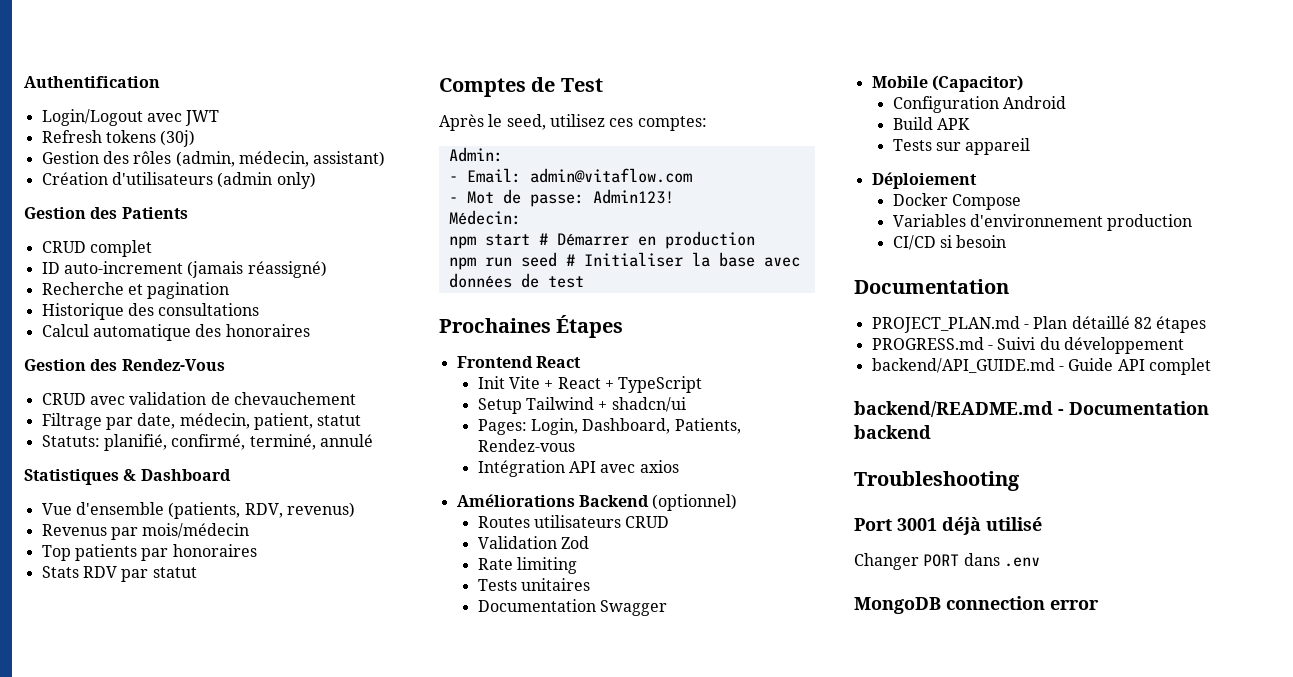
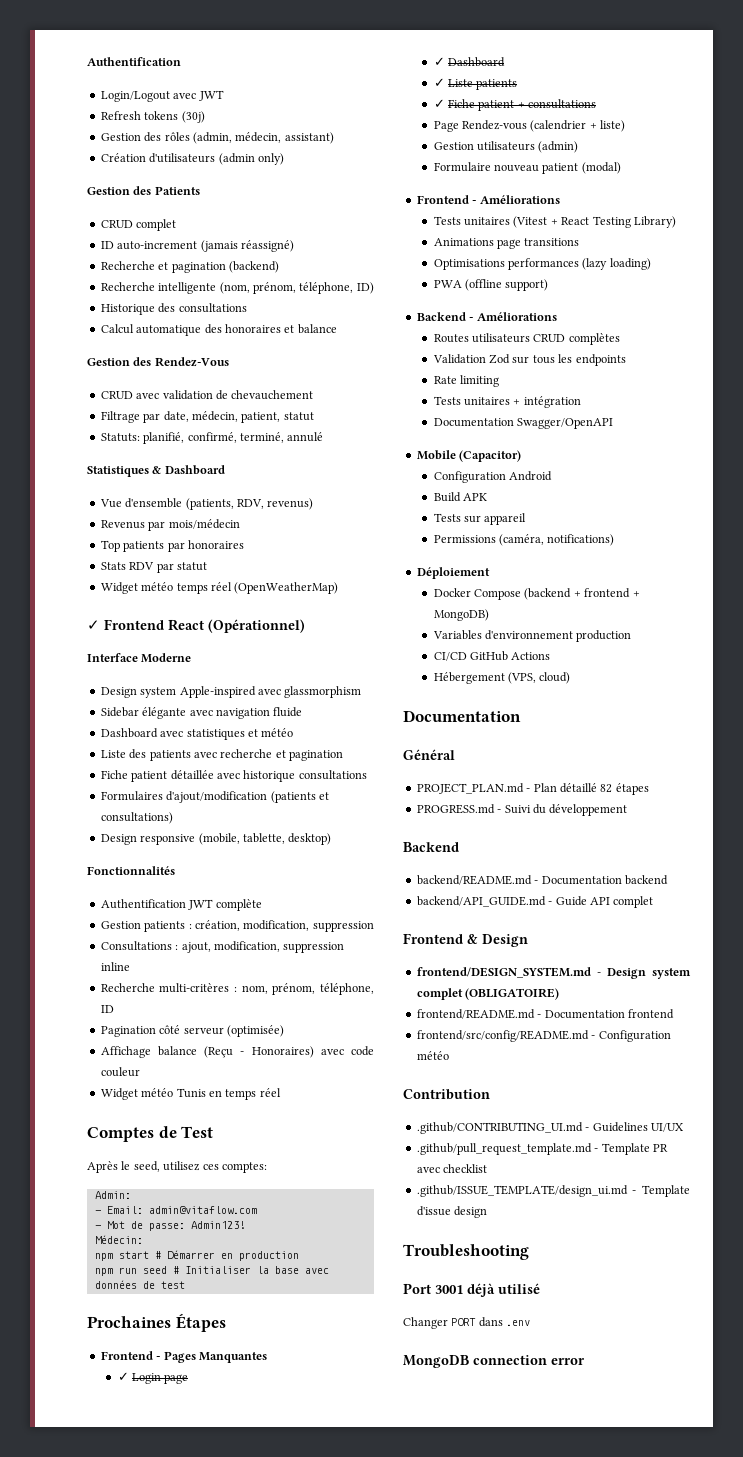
- Recherche et pagination
+ Recherche et pagination (backend)
+ Recherche intelligente (nom, prénom, téléphone, ID)
- Calcul automatique des honoraires
+ Calcul automatique des honoraires et balance
+ Widget météo temps réel (OpenWeatherMap)
+ ✓ Frontend React (Opérationnel)
+ Interface Moderne
+ Design system Apple-inspired avec glassmorphism
+ Sidebar élégante avec navigation fluide
+ Dashboard avec statistiques et météo
+ Liste des patients avec recherche et pagination
+ Fiche patient détaillée avec historique consultations
+ Formulaires d'ajout/modification (patients et consultations)
+ Design responsive (mobile, tablette, desktop)
+ Fonctionnalités
+ Authentification JWT complète
+ Gestion patients : création, modification, suppression
+ Consultations : ajout, modification, suppression inline
+ Recherche multi-critères : nom, prénom, téléphone, ID
+ Pagination côté serveur (optimisée)
+ Affichage balance (Reçu - Honoraires) avec code couleur
+ Widget météo Tunis en temps réel
- Frontend React
- Init Vite + React + TypeScript
- Setup Tailwind + shadcn/ui
- Pages: Login, Dashboard, Patients, Rendez-vous
- Intégration API avec axios
- Améliorations Backend (optionnel)
+ Frontend - Pages Manquantes
+ ✓ Login page
+ ✓ Dashboard
+ ✓ Liste patients
+ ✓ Fiche patient + consultations
+ Page Rendez-vous (calendrier + liste)
+ Gestion utilisateurs (admin)
+ Formulaire nouveau patient (modal)
+ Frontend - Améliorations
+ Tests unitaires (Vitest + React Testing Library)
+ Animations page transitions
+ Optimisations performances (lazy loading)
+ PWA (offline support)
+ Backend - Améliorations
- Routes utilisateurs CRUD
+ Routes utilisateurs CRUD complètes
- Validation Zod
+ Validation Zod sur tous les endpoints
- Tests unitaires
- Documentation Swagger
+ Tests unitaires + intégration
+ Documentation Swagger/OpenAPI
+ Permissions (caméra, notifications)
- Docker Compose
+ Docker Compose (backend + frontend + MongoDB)
- CI/CD si besoin
+ CI/CD GitHub Actions
+ Hébergement (VPS, cloud)
  Documentation
+ Général
  PROGRESS.md - Suivi du développement
+ Backend
+ backend/README.md - Documentation backend
- backend/README.md - Documentation backend
+ Frontend & Design
+ frontend/DESIGN_SYSTEM.md - Design system complet (OBLIGATOIRE)
+ frontend/README.md - Documentation frontend
+ frontend/src/config/README.md - Configuration météo
+ Contribution
+ .github/CONTRIBUTING_UI.md - Guidelines UI/UX
+ .github/pull_request_template.md - Template PR avec checklist
+ .github/ISSUE_TEMPLATE/design_ui.md - Template d'issue design

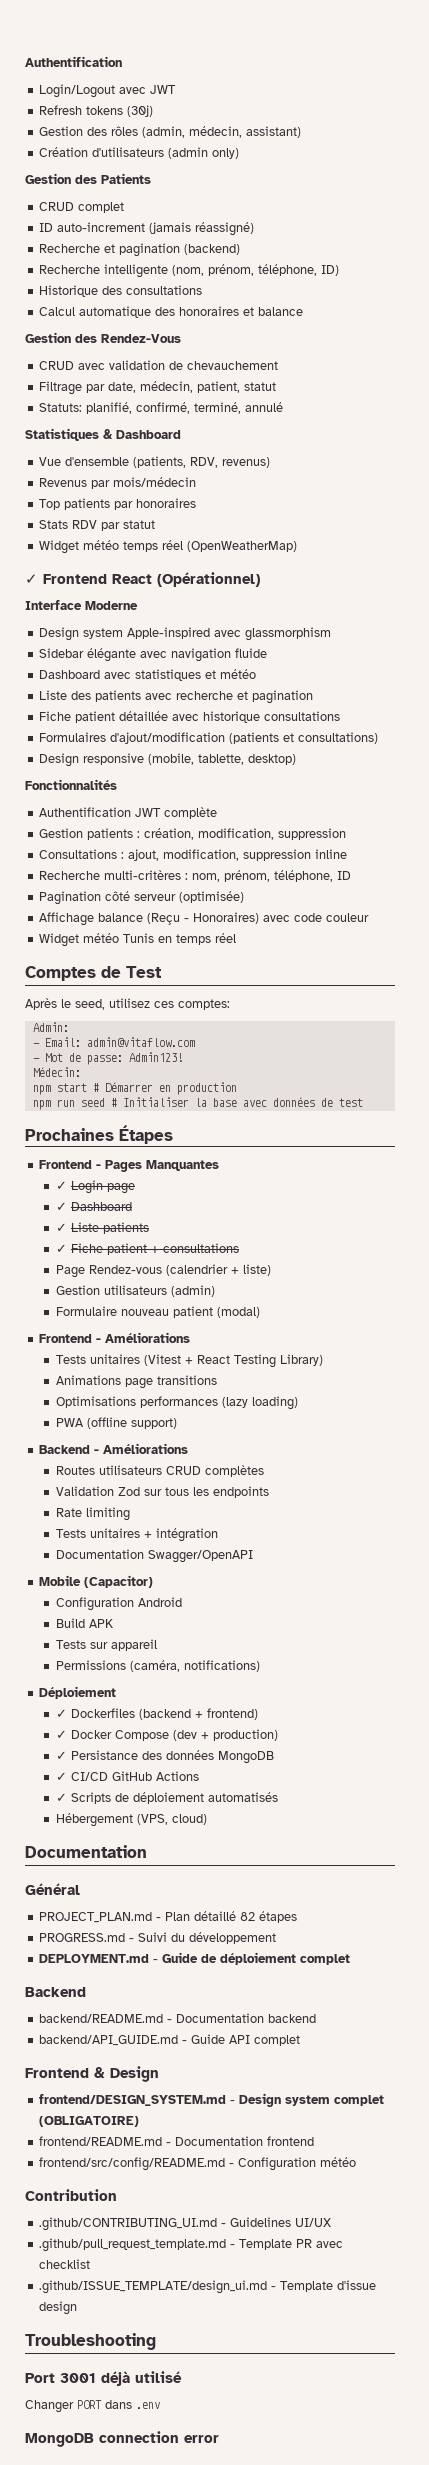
- Docker Compose (backend + frontend + MongoDB)
- Variables d'environnement production
- CI/CD GitHub Actions
+ ✓ Dockerfiles (backend + frontend)
+ ✓ Docker Compose (dev + production)
+ ✓ Persistance des données MongoDB
+ ✓ CI/CD GitHub Actions
+ ✓ Scripts de déploiement automatisés
+ DEPLOYMENT.md - Guide de déploiement complet

